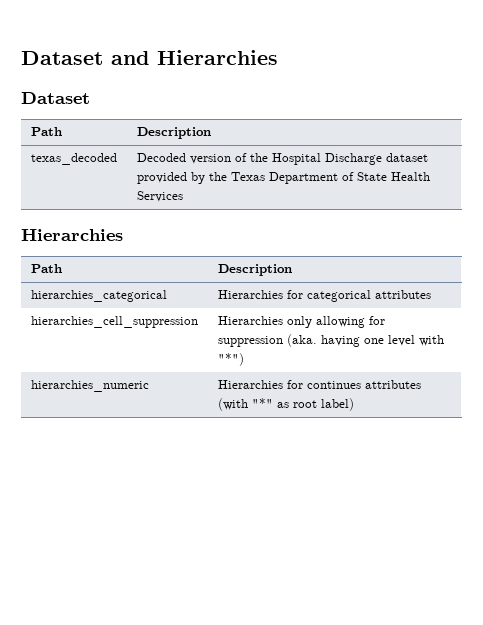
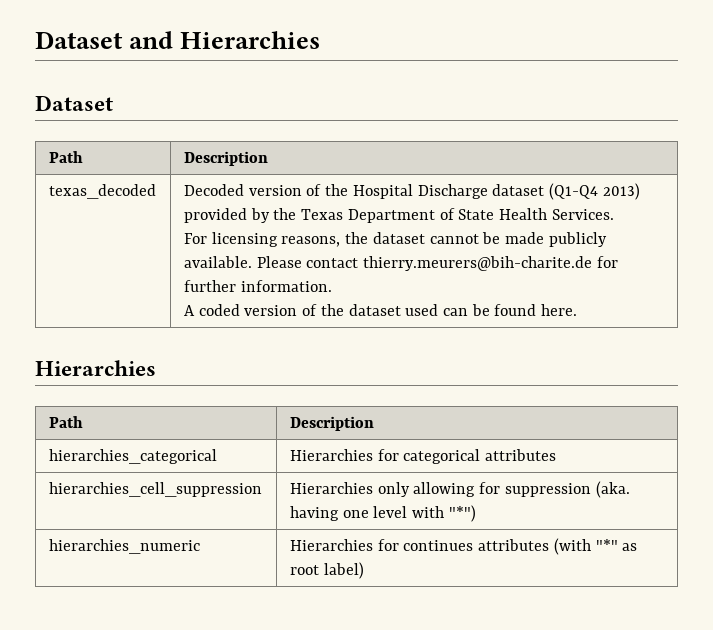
- Decoded version of the Hospital Discharge dataset provided by the Texas Department of State Health Services
+ Decoded version of the Hospital Discharge dataset (Q1-Q4 2013) provided by the Texas Department of State Health Services.
+ For licensing reasons, the dataset cannot be made publicly available. Please contact thierry.meurers@bih-charite.de for further information.
+ A coded version of the dataset used can be found here.

